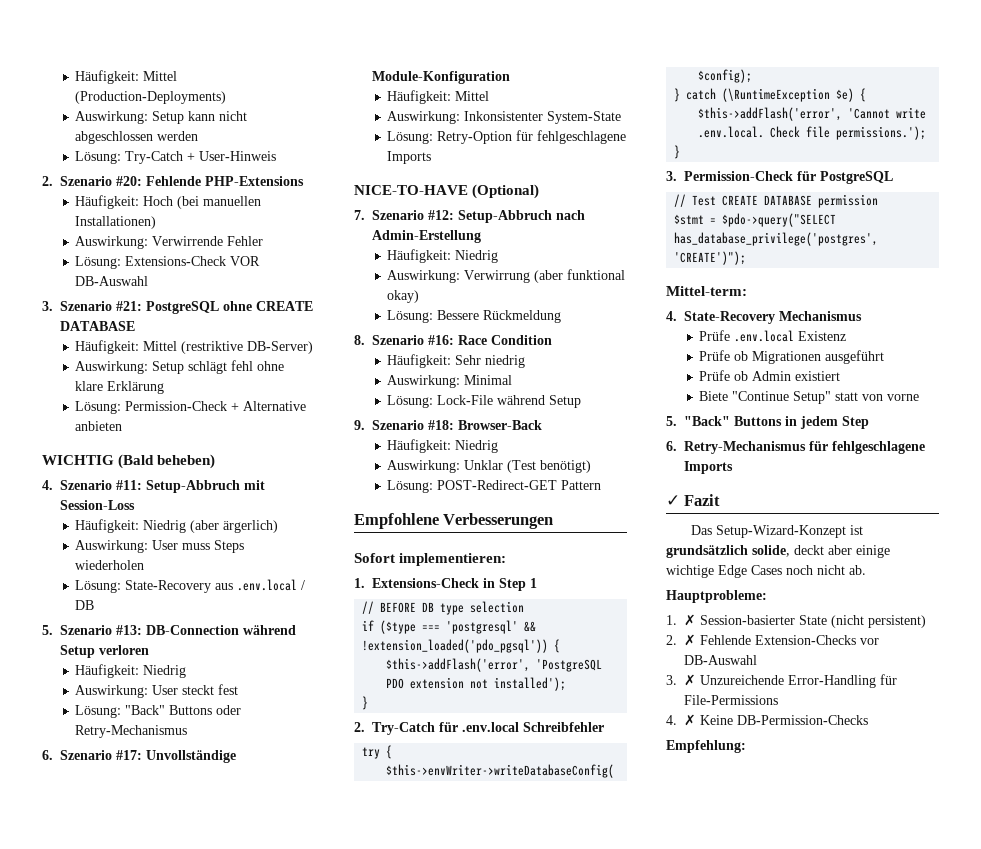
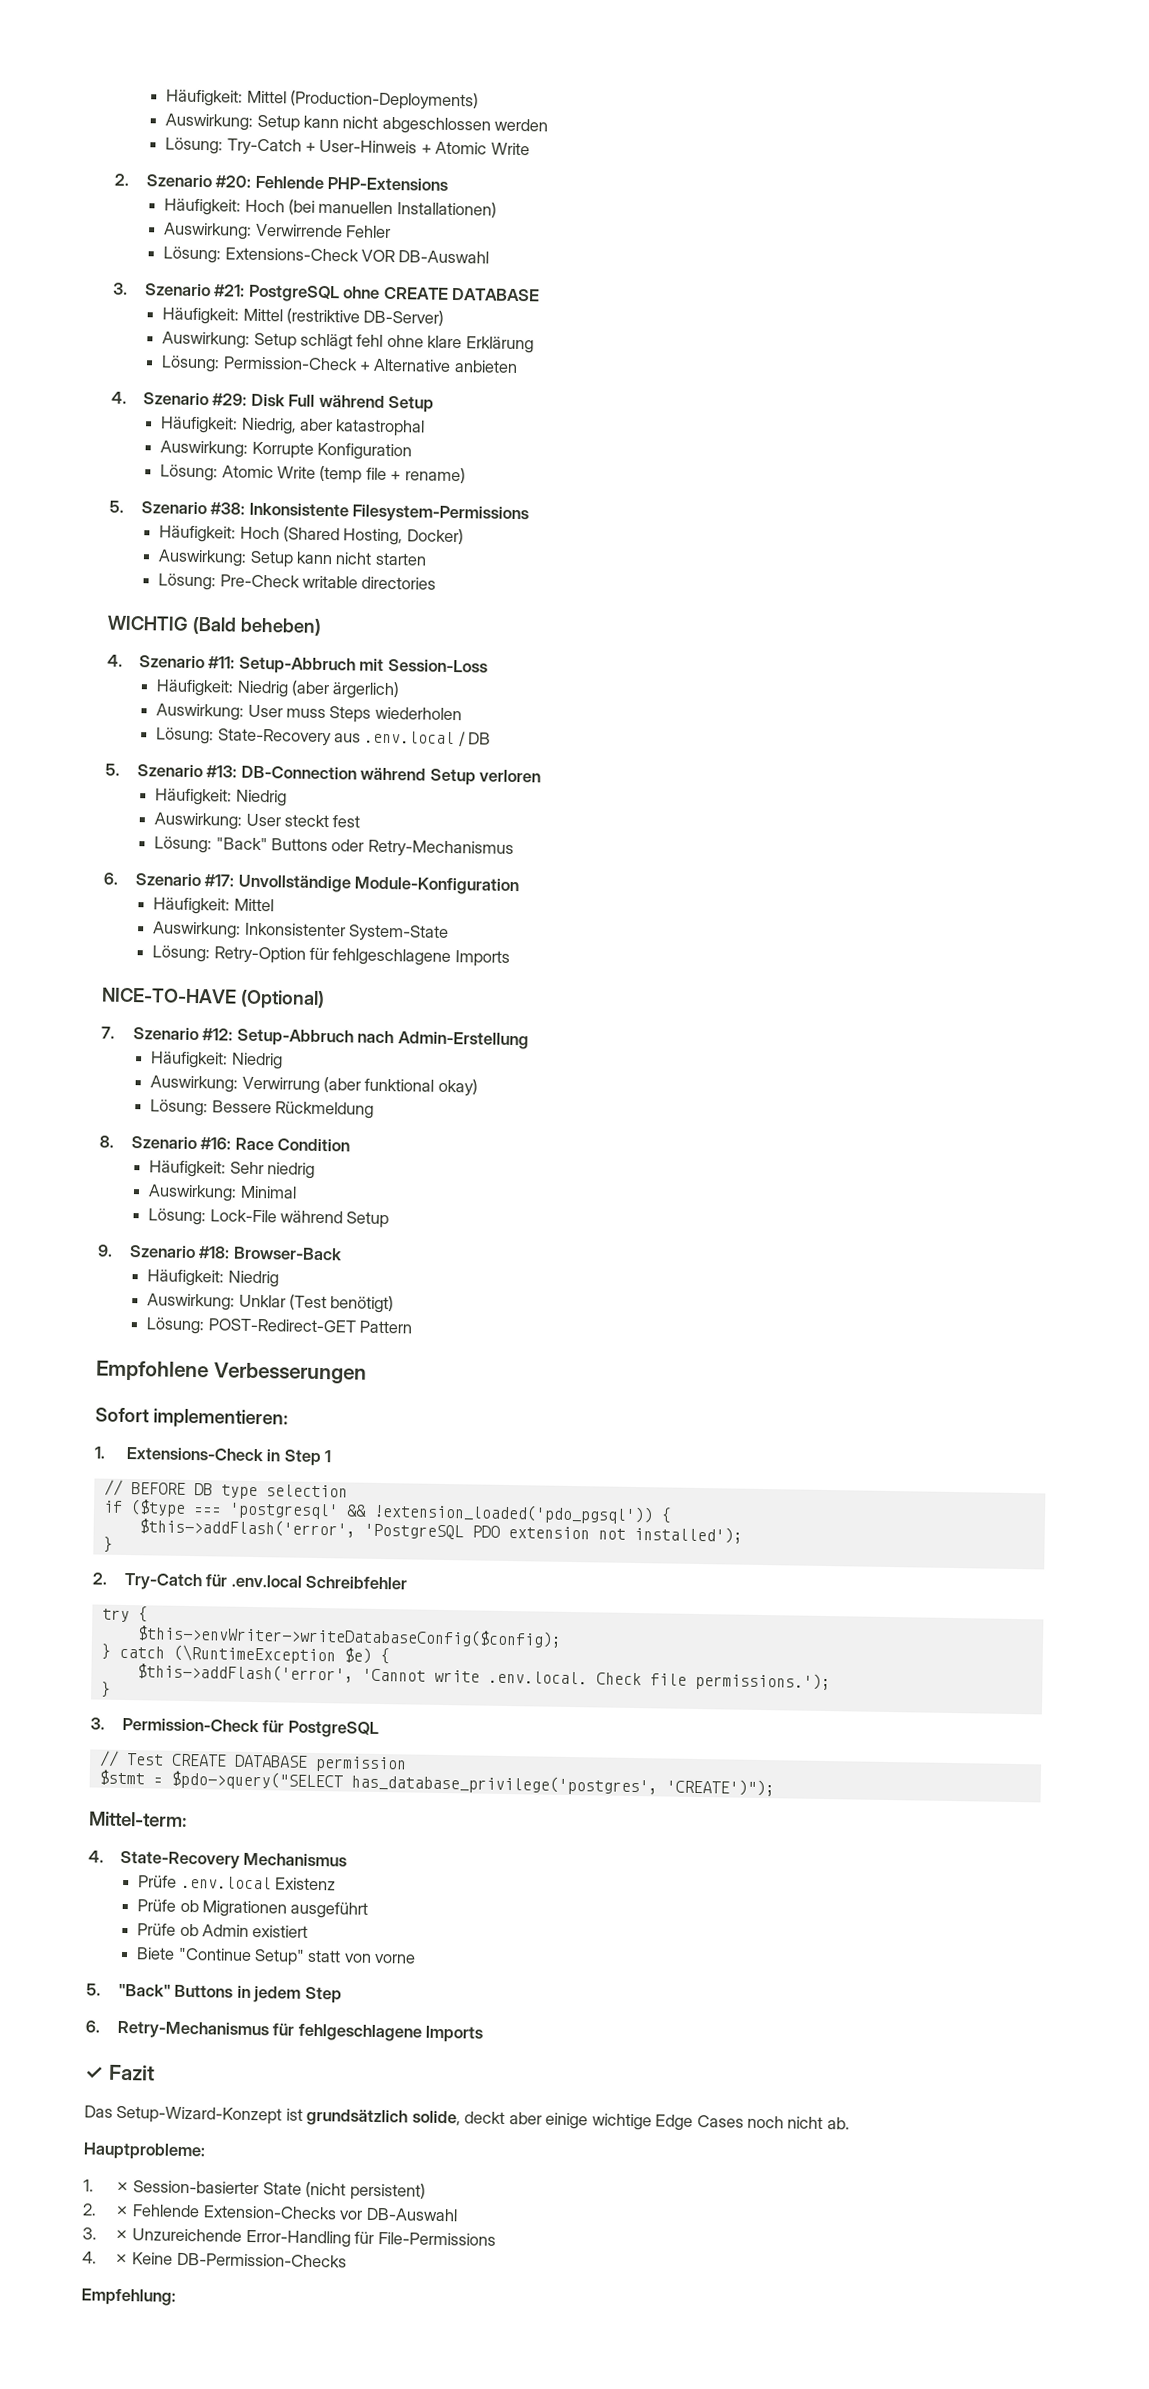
- Lösung: Try-Catch + User-Hinweis
+ Lösung: Try-Catch + User-Hinweis + Atomic Write
+ 4. Szenario #29: Disk Full während Setup
+ Häufigkeit: Niedrig, aber katastrophal
+ Auswirkung: Korrupte Konfiguration
+ Lösung: Atomic Write (temp file + rename)
+ 5. Szenario #38: Inkonsistente Filesystem-Permissions
+ Häufigkeit: Hoch (Shared Hosting, Docker)
+ Auswirkung: Setup kann nicht starten
+ Lösung: Pre-Check writable directories

